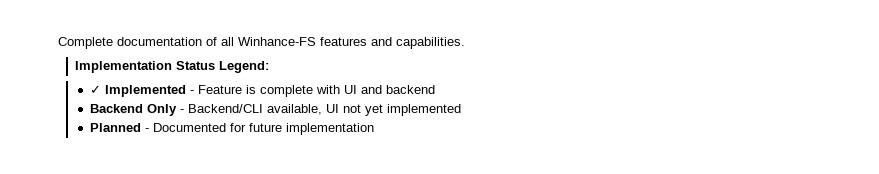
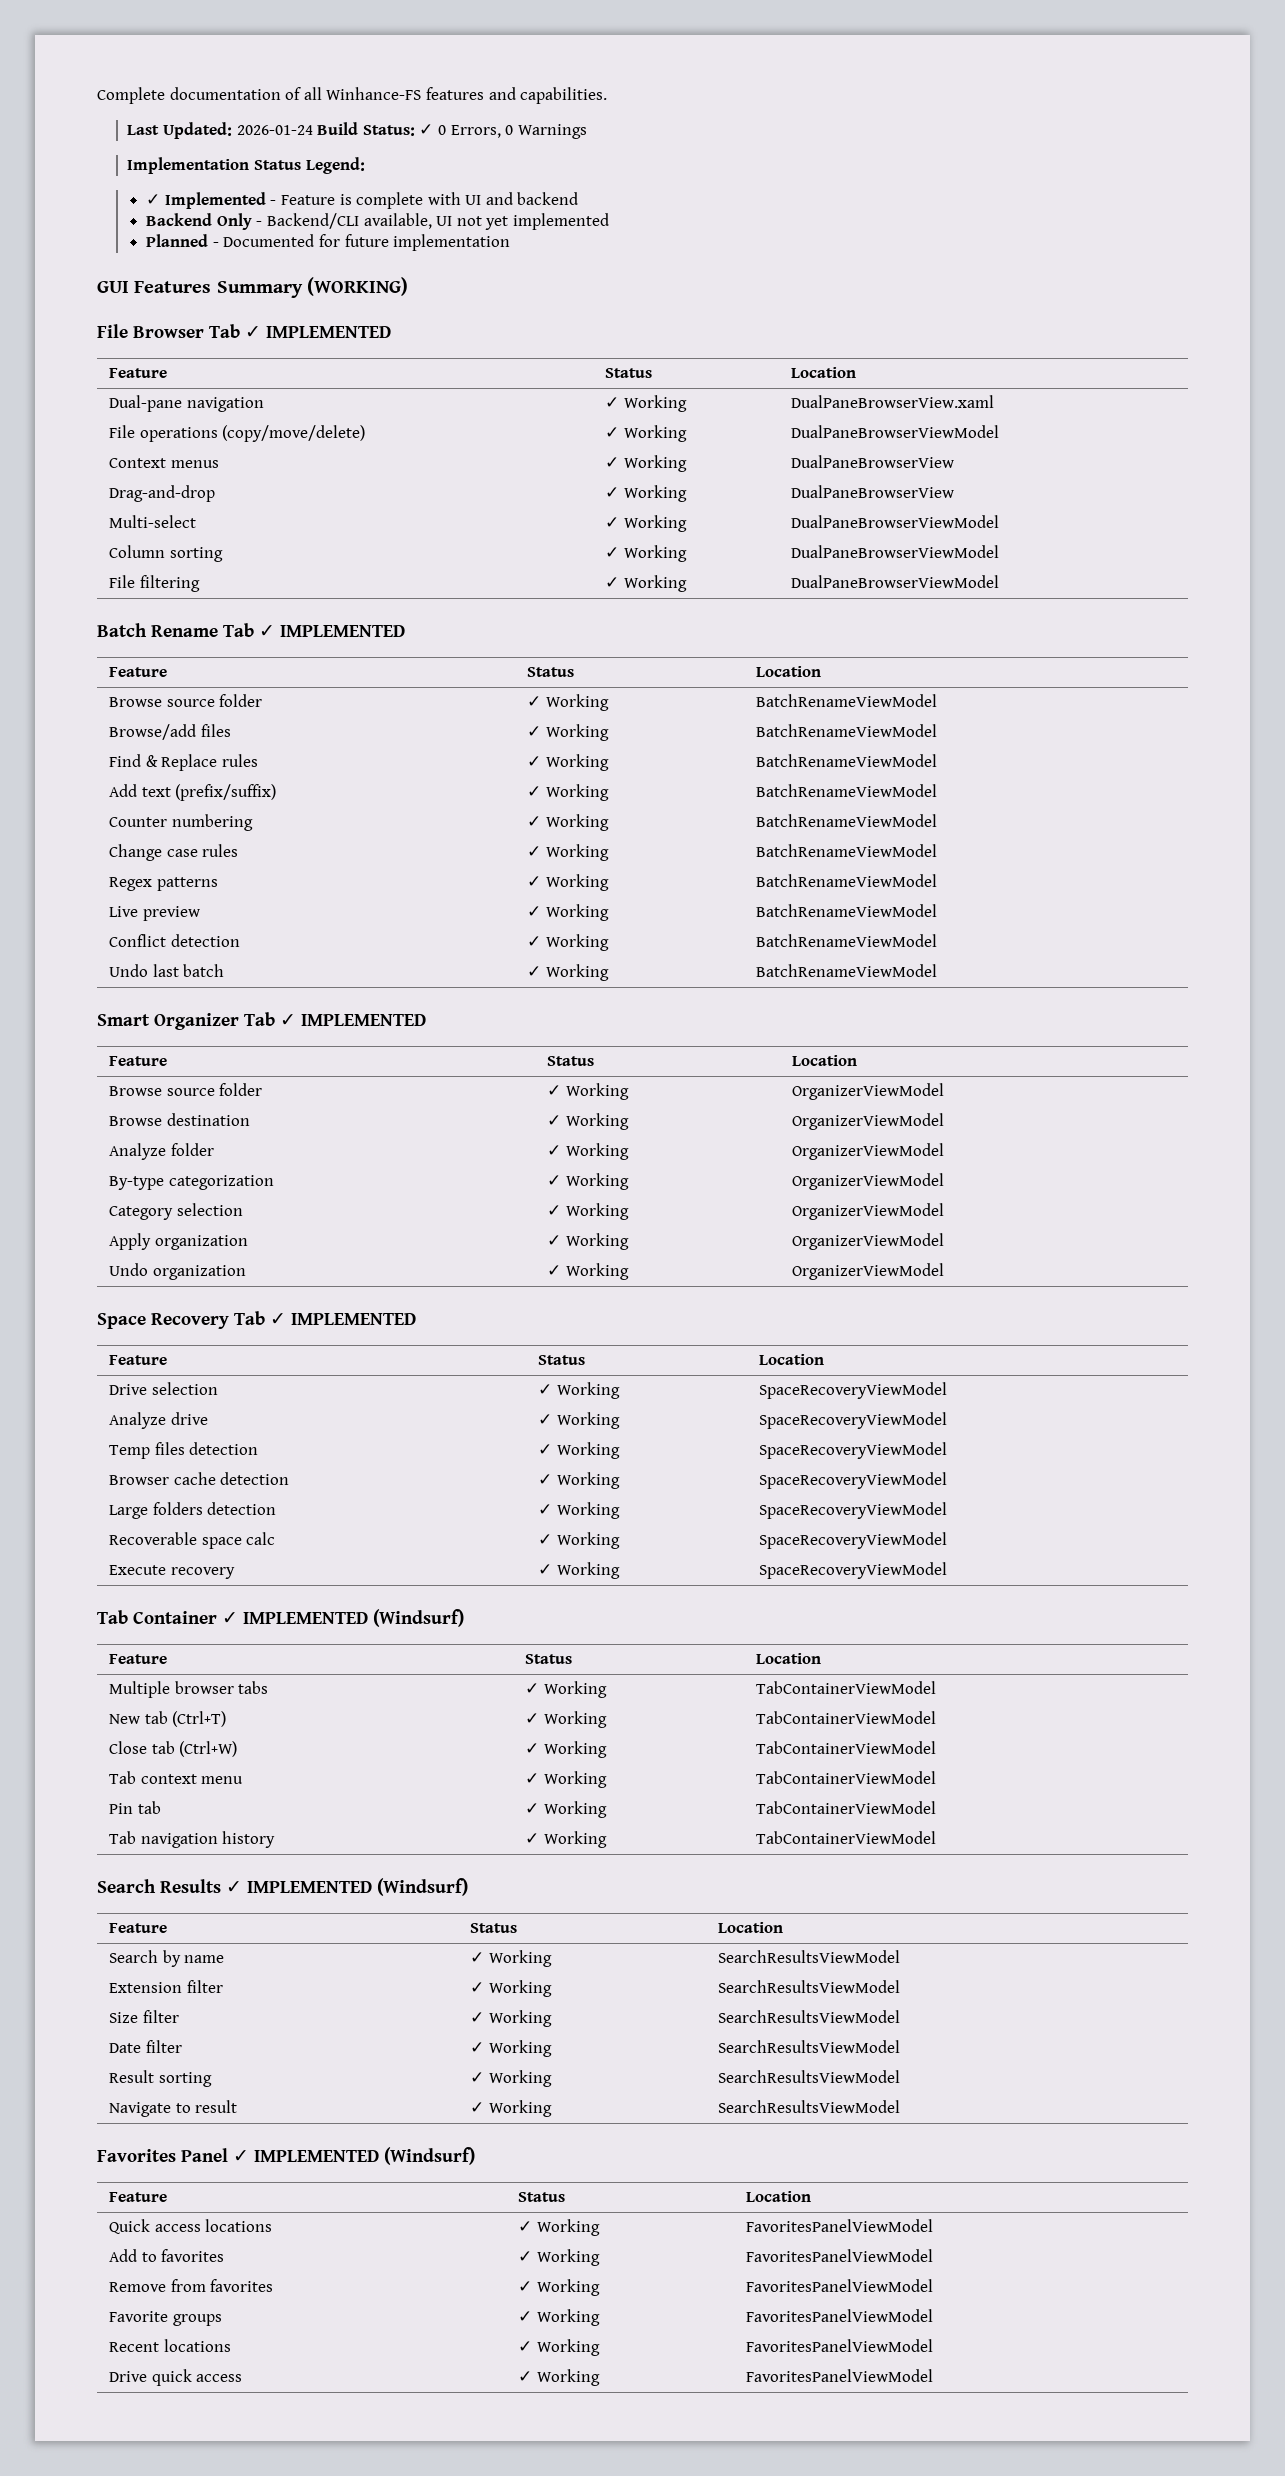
+ Last Updated: 2026-01-24 Build Status: ✓ 0 Errors, 0 Warnings
+ GUI Features Summary (WORKING)
+ File Browser Tab ✓ IMPLEMENTED
+ Feature | Status | Location
+ Dual-pane navigation | ✓ Working | DualPaneBrowserView.xaml
+ File operations (copy/move/delete) | ✓ Working | DualPaneBrowserViewModel
+ Context menus | ✓ Working | DualPaneBrowserView
+ Drag-and-drop | ✓ Working | DualPaneBrowserView
+ Multi-select | ✓ Working | DualPaneBrowserViewModel
+ Column sorting | ✓ Working | DualPaneBrowserViewModel
+ File filtering | ✓ Working | DualPaneBrowserViewModel
+ Batch Rename Tab ✓ IMPLEMENTED
+ Feature | Status | Location
+ Browse source folder | ✓ Working | BatchRenameViewModel
+ Browse/add files | ✓ Working | BatchRenameViewModel
+ Find & Replace rules | ✓ Working | BatchRenameViewModel
+ Add text (prefix/suffix) | ✓ Working | BatchRenameViewModel
+ Counter numbering | ✓ Working | BatchRenameViewModel
+ Change case rules | ✓ Working | BatchRenameViewModel
+ Regex patterns | ✓ Working | BatchRenameViewModel
+ Live preview | ✓ Working | BatchRenameViewModel
+ Conflict detection | ✓ Working | BatchRenameViewModel
+ Undo last batch | ✓ Working | BatchRenameViewModel
+ Smart Organizer Tab ✓ IMPLEMENTED
+ Feature | Status | Location
+ Browse source folder | ✓ Working | OrganizerViewModel
+ Browse destination | ✓ Working | OrganizerViewModel
+ Analyze folder | ✓ Working | OrganizerViewModel
+ By-type categorization | ✓ Working | OrganizerViewModel
+ Category selection | ✓ Working | OrganizerViewModel
+ Apply organization | ✓ Working | OrganizerViewModel
+ Undo organization | ✓ Working | OrganizerViewModel
+ Space Recovery Tab ✓ IMPLEMENTED
+ Feature | Status | Location
+ Drive selection | ✓ Working | SpaceRecoveryViewModel
+ Analyze drive | ✓ Working | SpaceRecoveryViewModel
+ Temp files detection | ✓ Working | SpaceRecoveryViewModel
+ Browser cache detection | ✓ Working | SpaceRecoveryViewModel
+ Large folders detection | ✓ Working | SpaceRecoveryViewModel
+ Recoverable space calc | ✓ Working | SpaceRecoveryViewModel
+ Execute recovery | ✓ Working | SpaceRecoveryViewModel
+ Tab Container ✓ IMPLEMENTED (Windsurf)
+ Feature | Status | Location
+ Multiple browser tabs | ✓ Working | TabContainerViewModel
+ New tab (Ctrl+T) | ✓ Working | TabContainerViewModel
+ Close tab (Ctrl+W) | ✓ Working | TabContainerViewModel
+ Tab context menu | ✓ Working | TabContainerViewModel
+ Pin tab | ✓ Working | TabContainerViewModel
+ Tab navigation history | ✓ Working | TabContainerViewModel
+ Search Results ✓ IMPLEMENTED (Windsurf)
+ Feature | Status | Location
+ Search by name | ✓ Working | SearchResultsViewModel
+ Extension filter | ✓ Working | SearchResultsViewModel
+ Size filter | ✓ Working | SearchResultsViewModel
+ Date filter | ✓ Working | SearchResultsViewModel
+ Result sorting | ✓ Working | SearchResultsViewModel
+ Navigate to result | ✓ Working | SearchResultsViewModel
+ Favorites Panel ✓ IMPLEMENTED (Windsurf)
+ Feature | Status | Location
+ Quick access locations | ✓ Working | FavoritesPanelViewModel
+ Add to favorites | ✓ Working | FavoritesPanelViewModel
+ Remove from favorites | ✓ Working | FavoritesPanelViewModel
+ Favorite groups | ✓ Working | FavoritesPanelViewModel
+ Recent locations | ✓ Working | FavoritesPanelViewModel
+ Drive quick access | ✓ Working | FavoritesPanelViewModel

